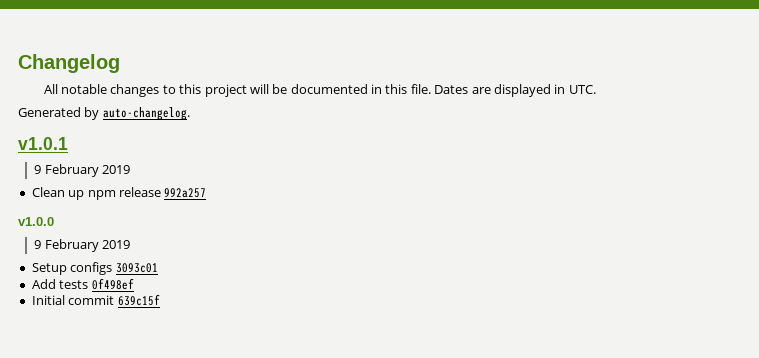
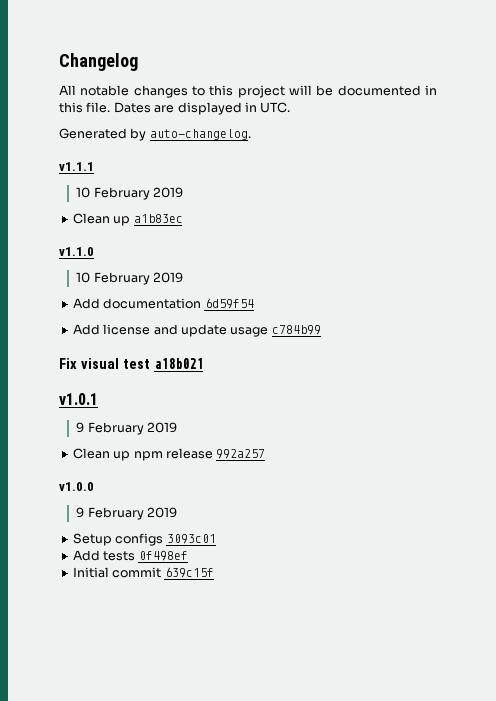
+ v1.1.1
+ 10 February 2019
+ Clean up a1b83ec
+ v1.1.0
+ 10 February 2019
+ Add documentation 6d59f54
+ Add license and update usage c784b99
+ Fix visual test a18b021

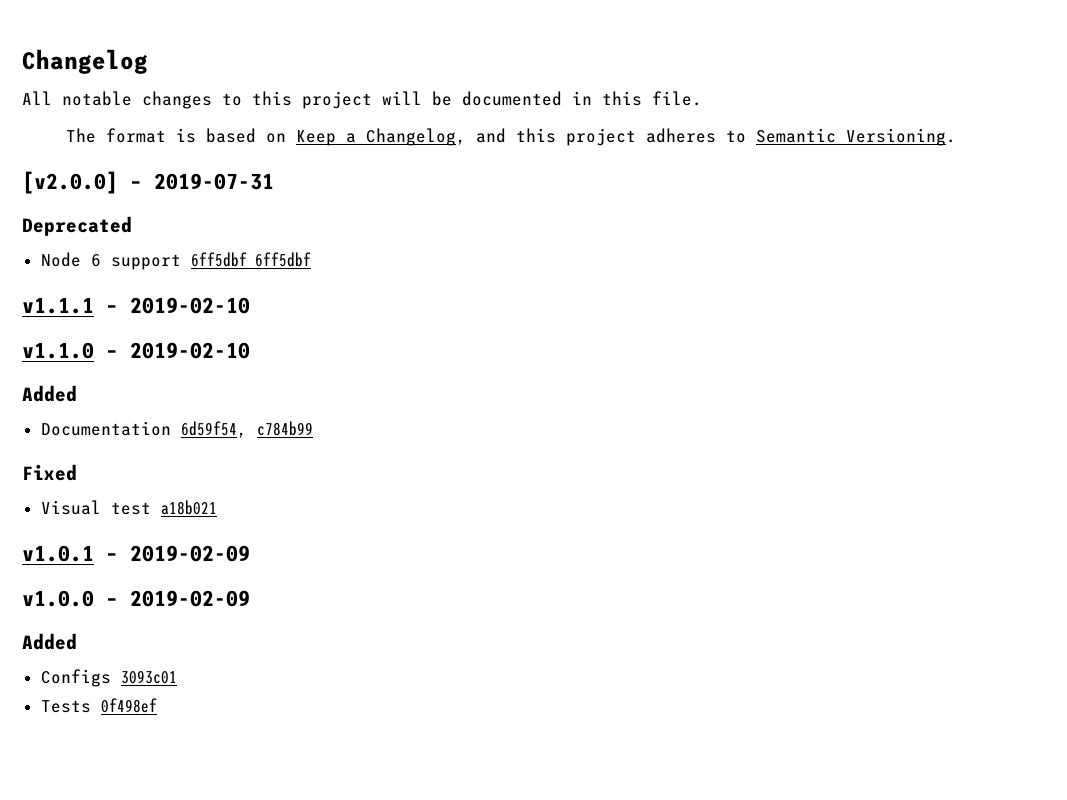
- All notable changes to this project will be documented in this file. Dates are displayed in UTC.
- Generated by auto-changelog.
- v1.1.1
- 10 February 2019
- Clean up a1b83ec
- v1.1.0
- 10 February 2019
- Add documentation 6d59f54
- Add license and update usage c784b99
+ All notable changes to this project will be documented in this file.
+ The format is based on Keep a Changelog, and this project adheres to Semantic Versioning.
+ [v2.0.0] – 2019-07-31
+ Deprecated
+ Node 6 support 6ff5dbf 6ff5dbf
+ v1.1.1 – 2019-02-10
+ v1.1.0 – 2019-02-10
+ Added
+ Documentation 6d59f54, c784b99
- Fix visual test a18b021
+ Fixed
+ Visual test a18b021
- v1.0.1
- 9 February 2019
- Clean up npm release 992a257
- v1.0.0
- 9 February 2019
- Setup configs 3093c01
+ v1.0.1 – 2019-02-09
+ v1.0.0 – 2019-02-09
+ Added
+ Configs 3093c01
- Add tests 0f498ef
+ Tests 0f498ef
- Initial commit 639c15f

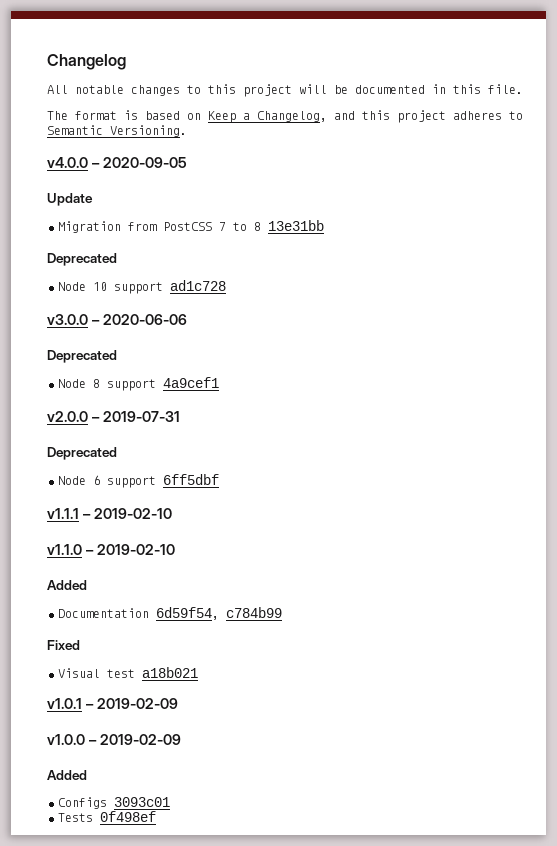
- [v2.0.0] – 2019-07-31
+ v4.0.0 – 2020-09-05
+ Update
+ Migration from PostCSS 7 to 8 13e31bb
+ Deprecated
+ Node 10 support ad1c728
+ v3.0.0 – 2020-06-06
+ Deprecated
+ Node 8 support 4a9cef1
+ v2.0.0 – 2019-07-31
- Node 6 support 6ff5dbf 6ff5dbf
+ Node 6 support 6ff5dbf

